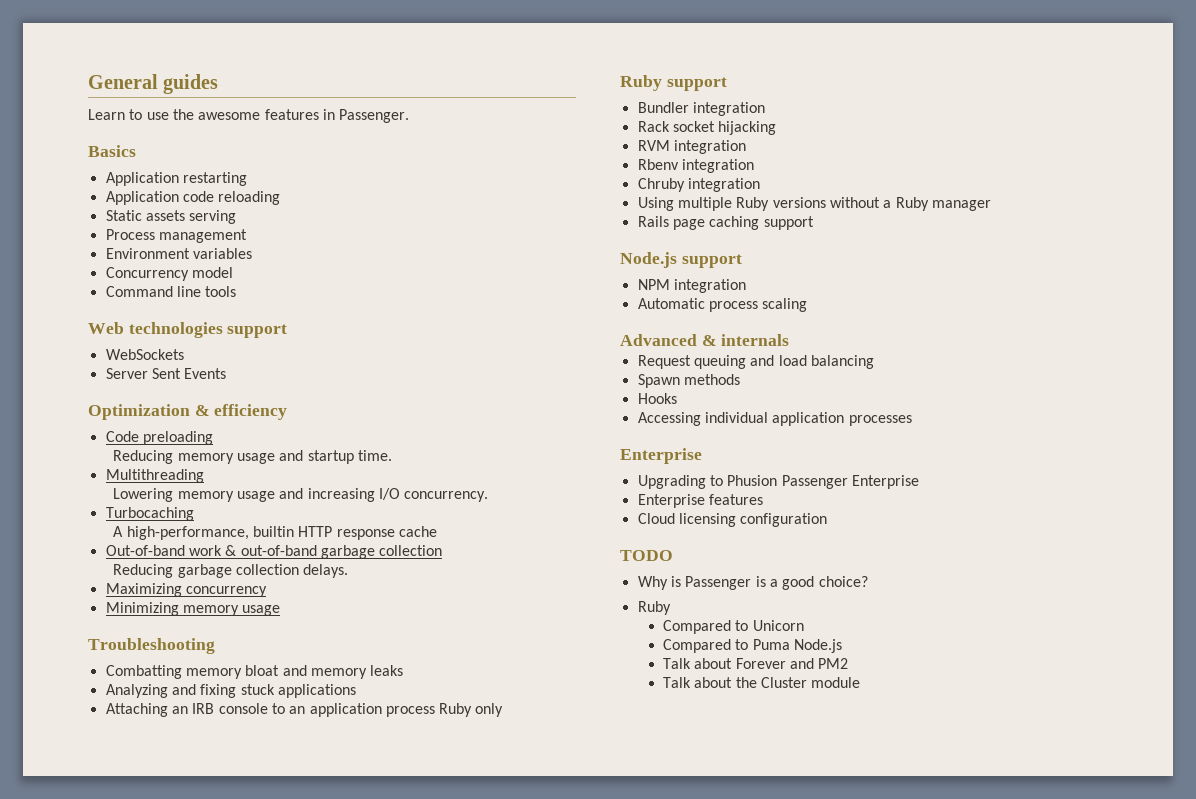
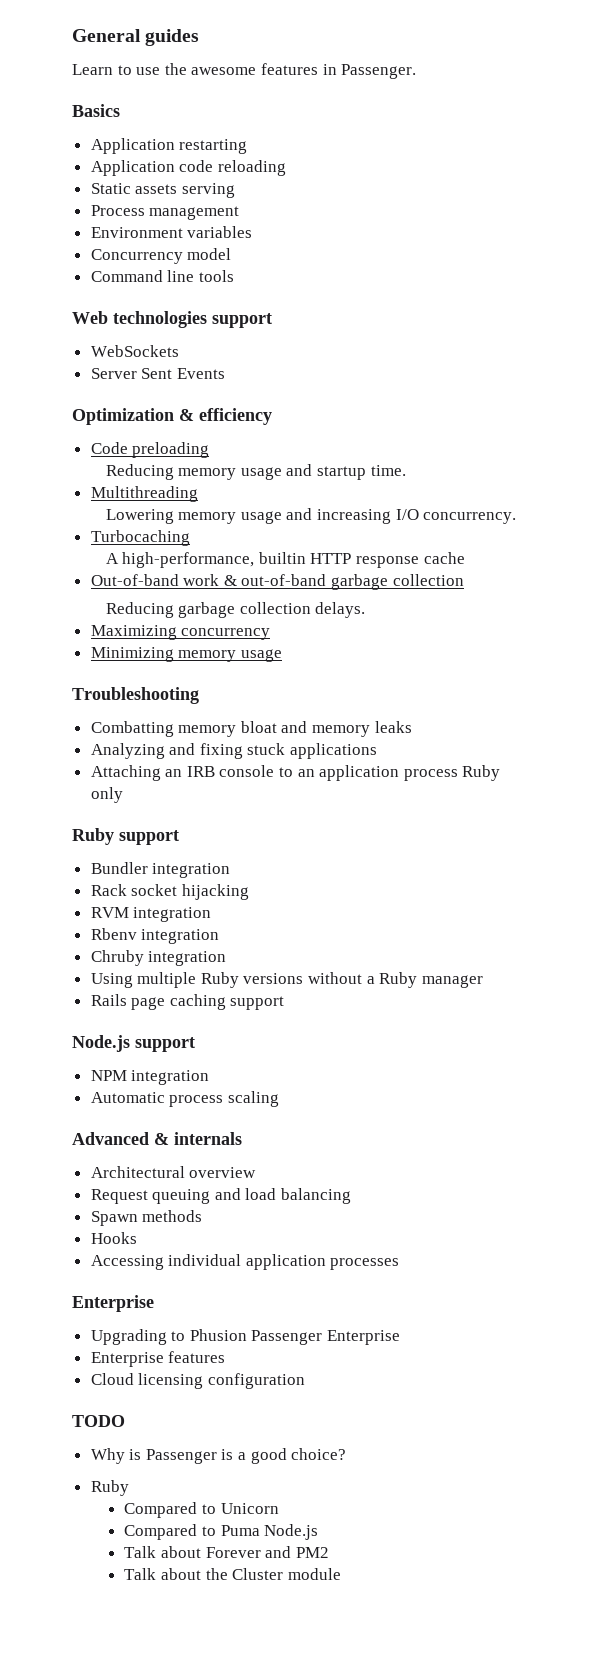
+ Architectural overview

